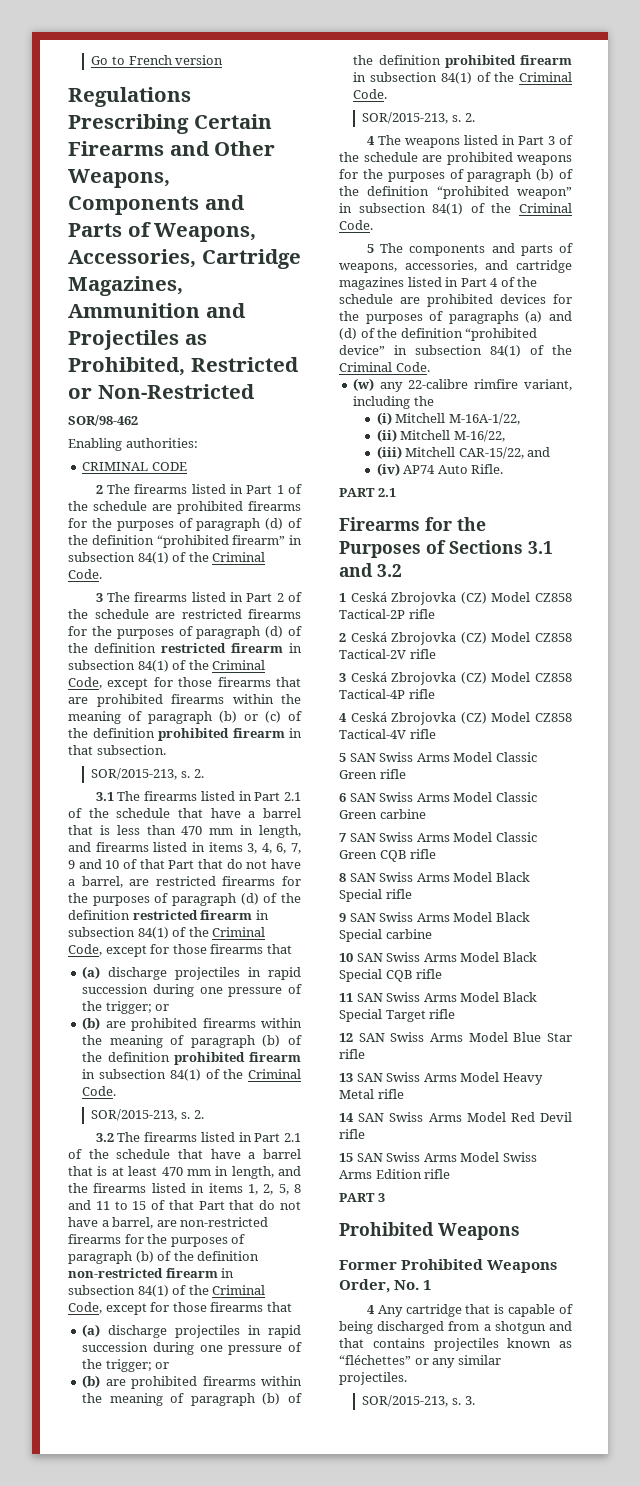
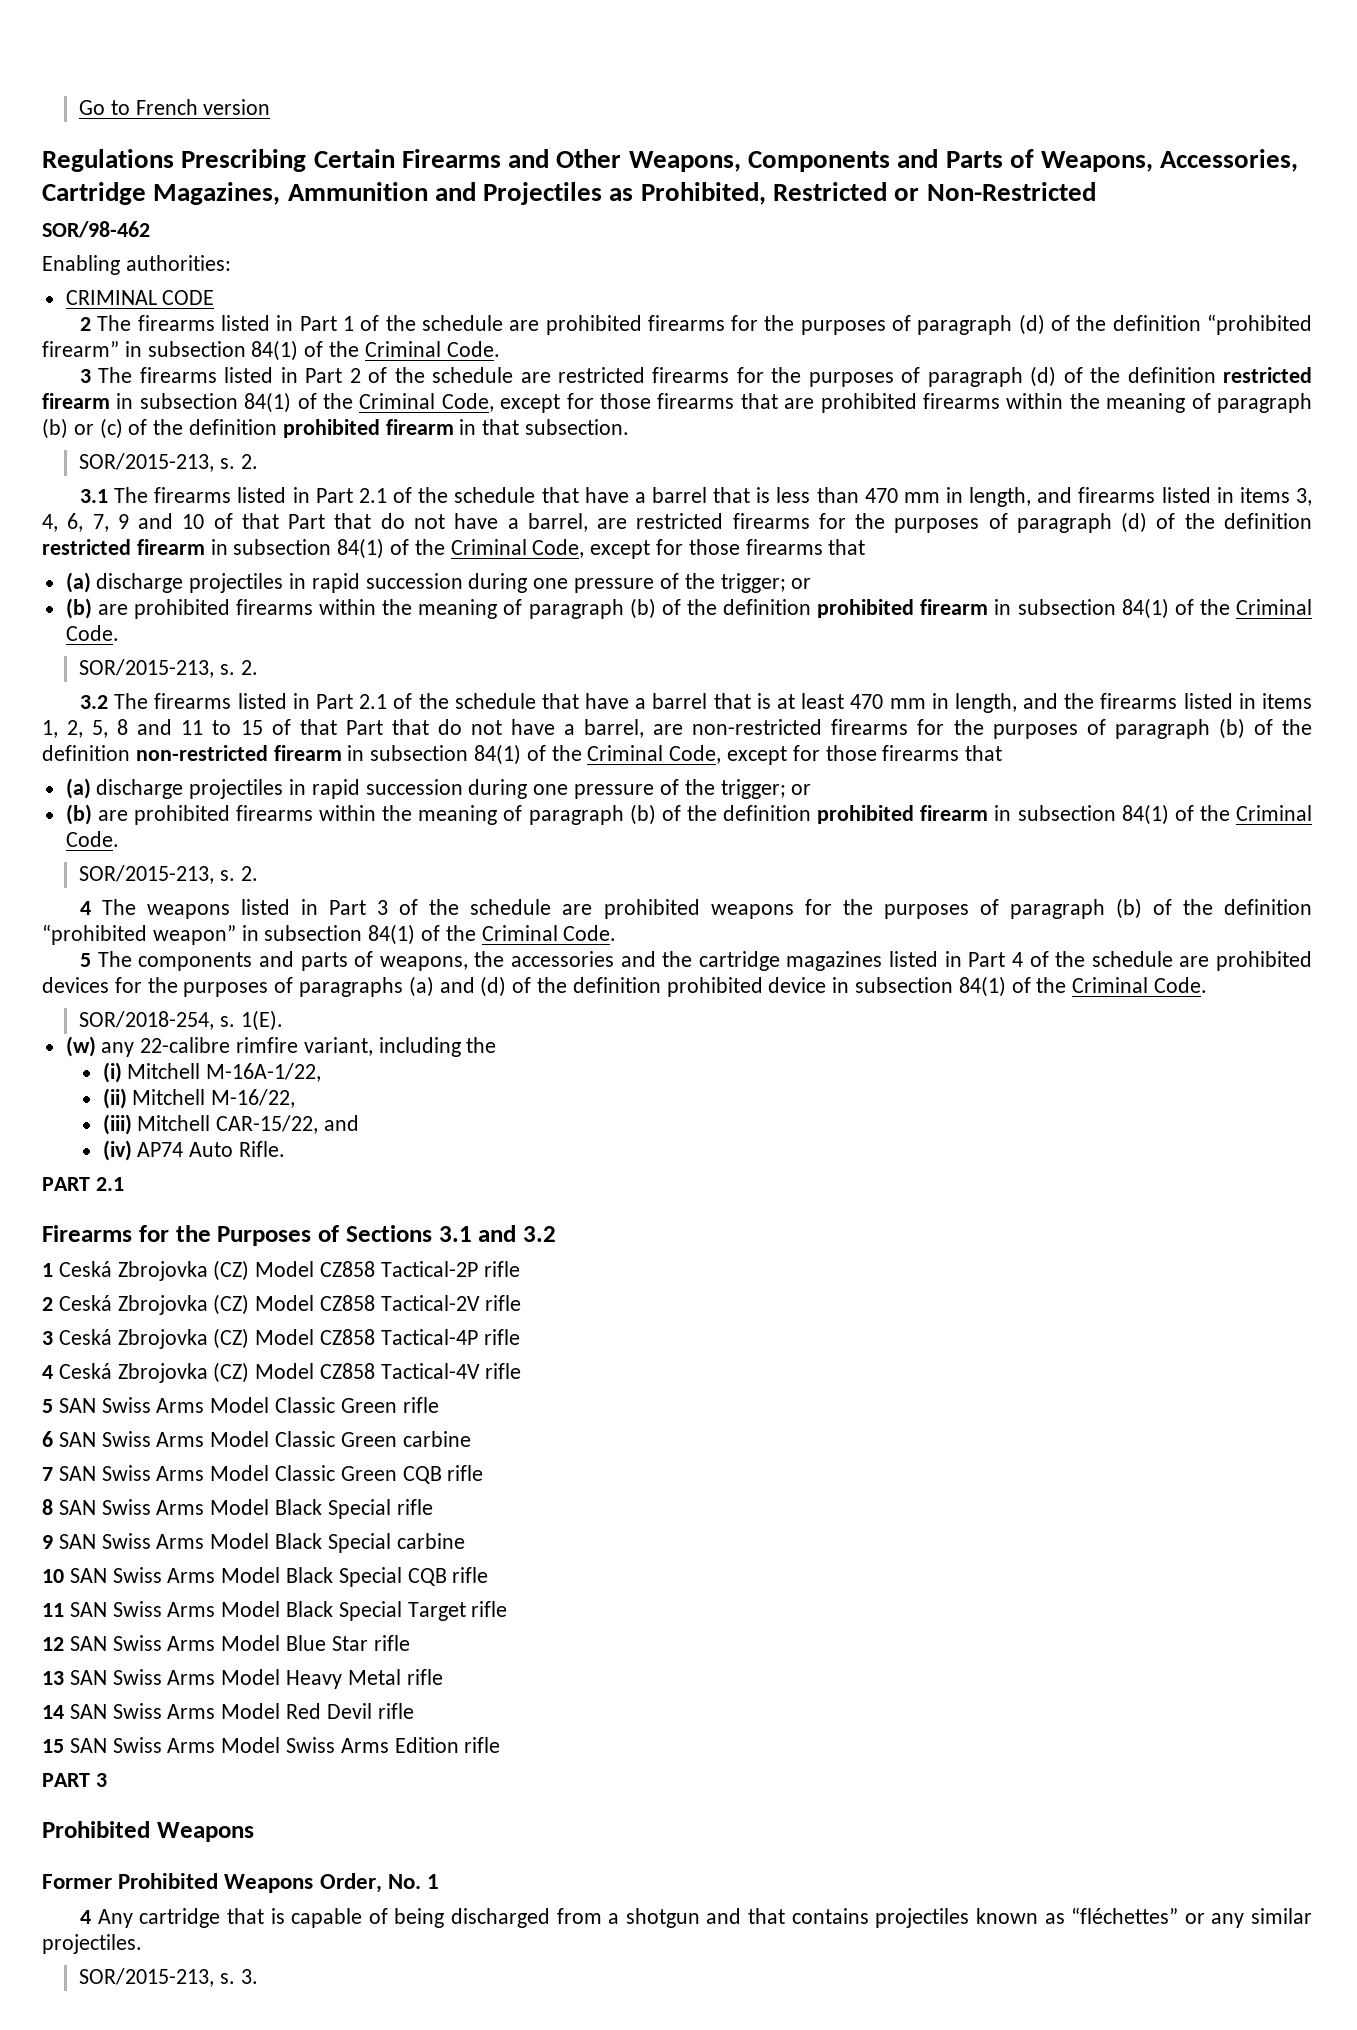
- 5 The components and parts of weapons, accessories, and cartridge magazines listed in Part 4 of the schedule are prohibited devices for the purposes of paragraphs (a) and (d) of the definition “prohibited device” in subsection 84(1) of the Criminal Code.
+ 5 The components and parts of weapons, the accessories and the cartridge magazines listed in Part 4 of the schedule are prohibited devices for the purposes of paragraphs (a) and (d) of the definition prohibited device in subsection 84(1) of the Criminal Code.
+ SOR/2018-254, s. 1(E).

